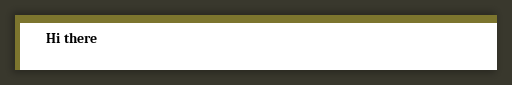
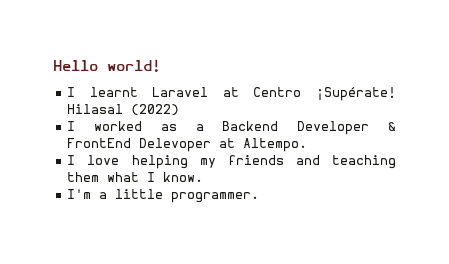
- Hi there
+ Hello world!
+ I learnt Laravel at Centro ¡Supérate! Hilasal (2022)
+ I worked as a Backend Developer & FrontEnd Delevoper at Altempo.
+ I love helping my friends and teaching them what I know.
+ I'm a little programmer.

